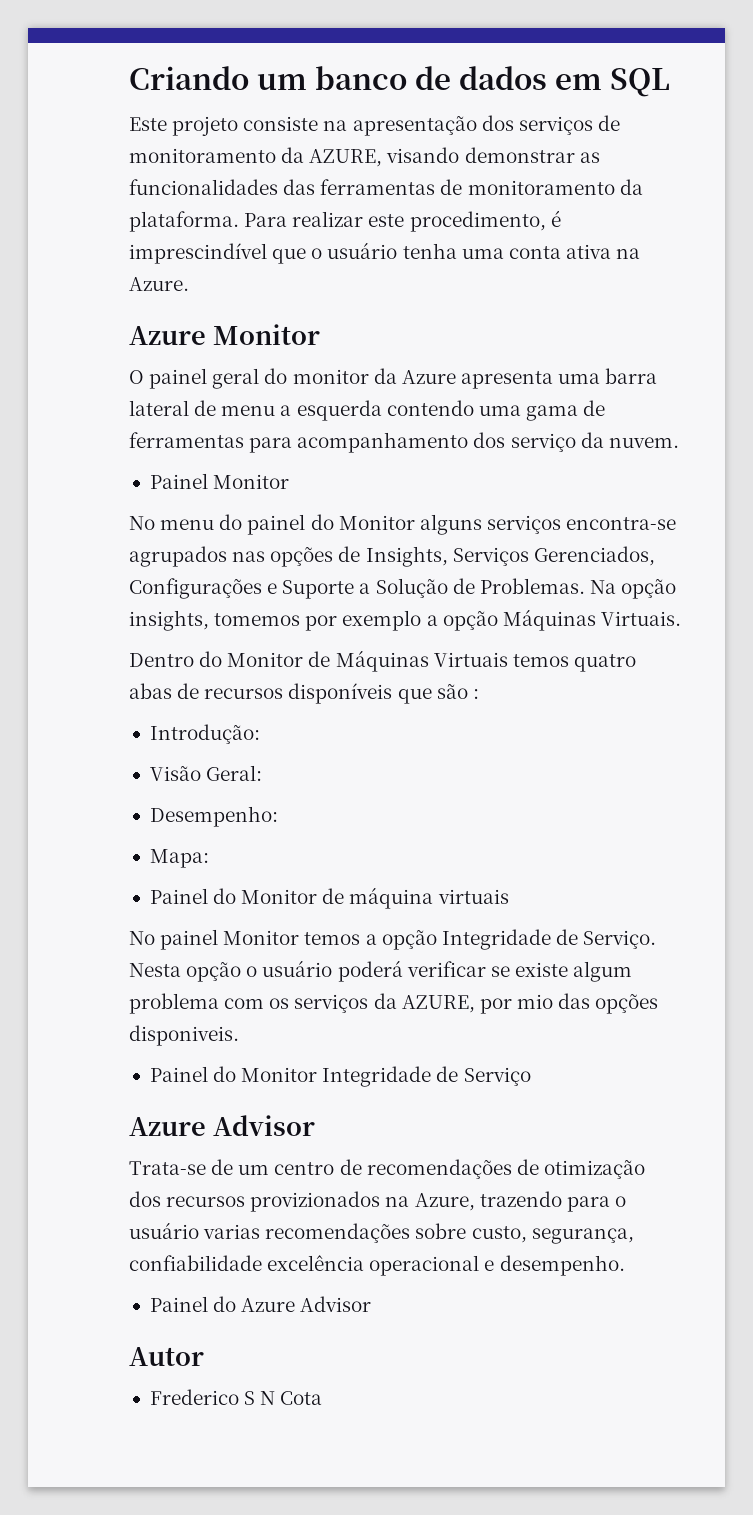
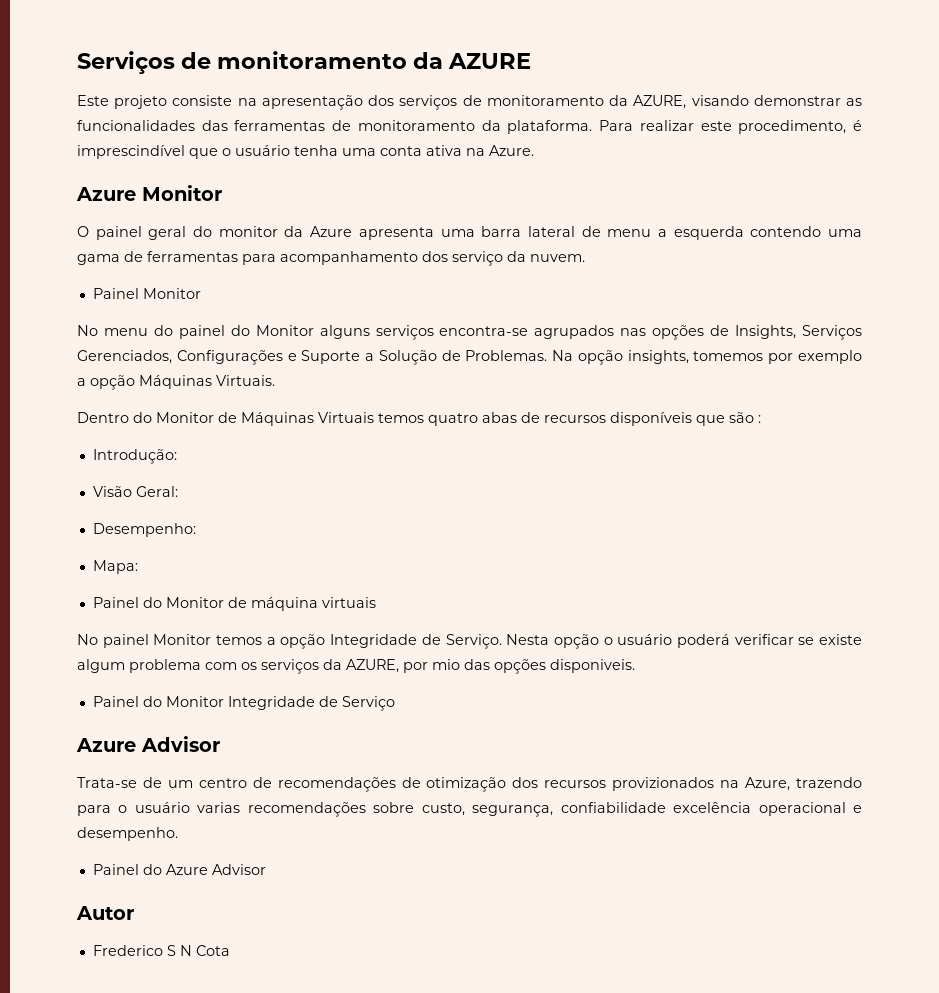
- Criando um banco de dados em SQL
+ Serviços de monitoramento da AZURE

